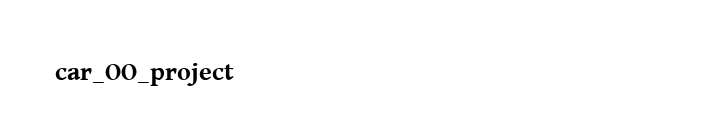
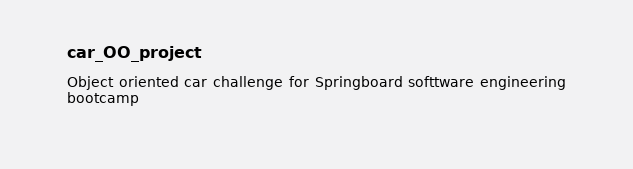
+ Object oriented car challenge for Springboard softtware engineering bootcamp

